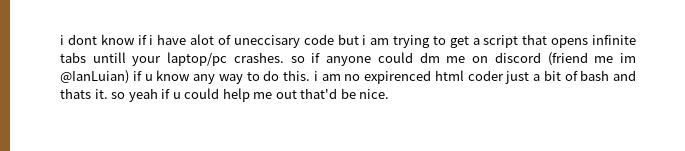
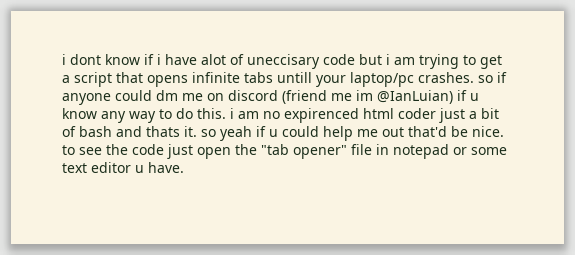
- i dont know if i have alot of uneccisary code but i am trying to get a script that opens infinite tabs untill your laptop/pc crashes. so if anyone could dm me on discord (friend me im @IanLuian) if u know any way to do this. i am no expirenced html coder just a bit of bash and thats it. so yeah if u could help me out that'd be nice.
+ i dont know if i have alot of uneccisary code but i am trying to get a script that opens infinite tabs untill your laptop/pc crashes. so if anyone could dm me on discord (friend me im @IanLuian) if u know any way to do this. i am no expirenced html coder just a bit of bash and thats it. so yeah if u could help me out that'd be nice. to see the code just open the "tab opener" file in notepad or some text editor u have.

